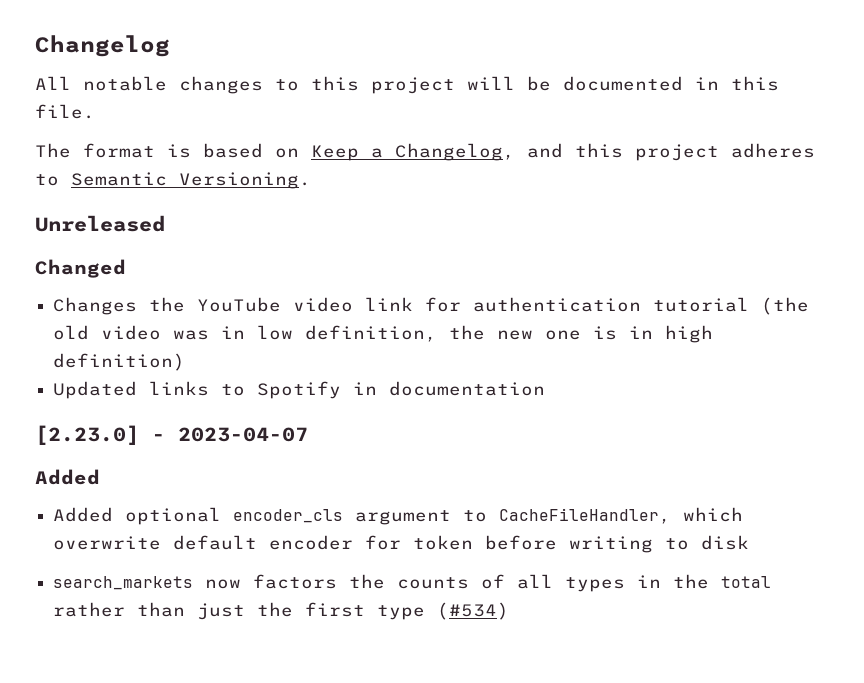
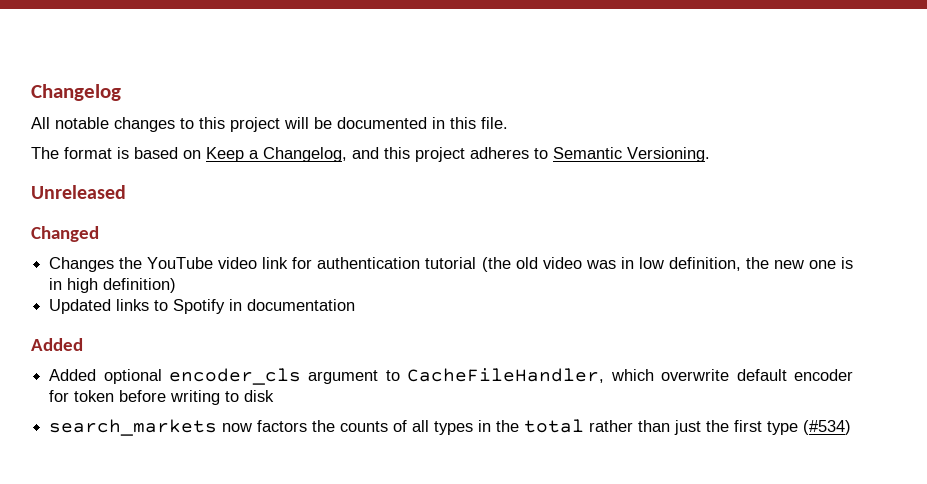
- [2.23.0] - 2023-04-07

